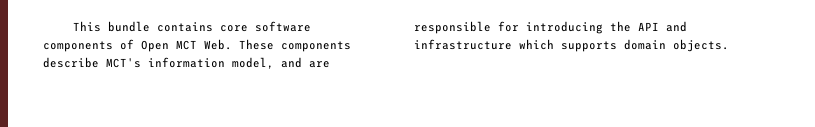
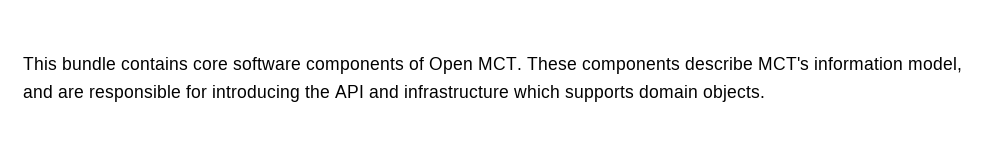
- This bundle contains core software components of Open MCT Web. These components describe MCT's information model, and are responsible for introducing the API and infrastructure which supports domain objects.
+ This bundle contains core software components of Open MCT. These components describe MCT's information model, and are responsible for introducing the API and infrastructure which supports domain objects.

